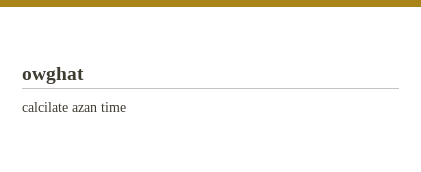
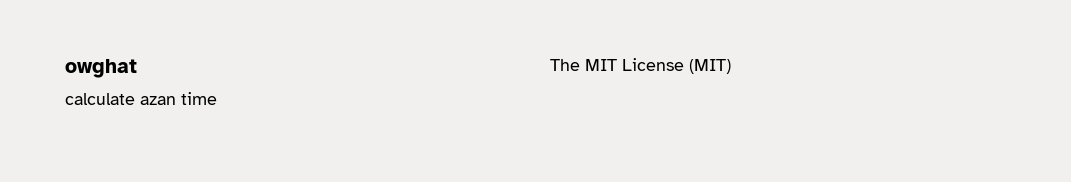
- calcilate azan time
+ calculate azan time
+ The MIT License (MIT)

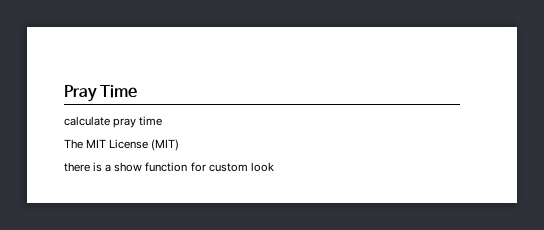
- owghat
+ Pray Time
- calculate azan time
+ calculate pray time
+ there is a show function for custom look

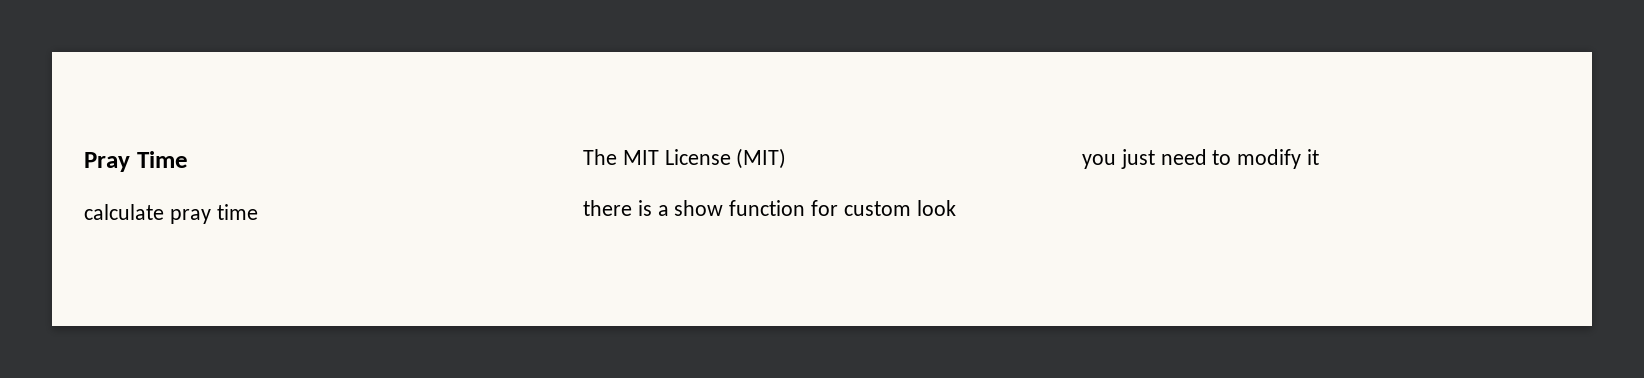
+ you just need to modify it

